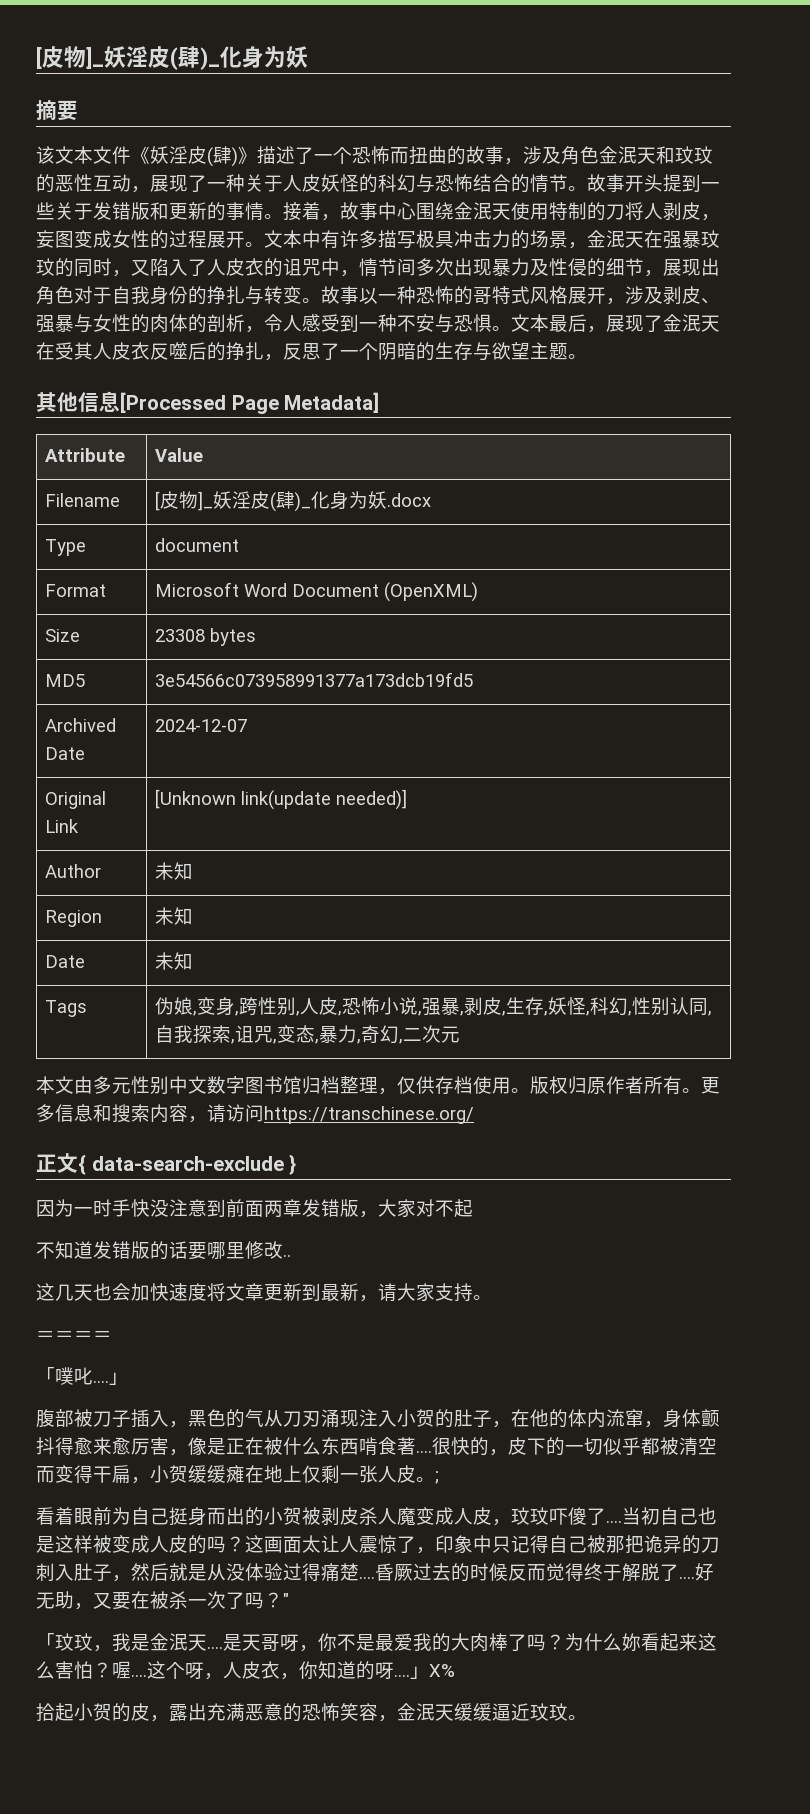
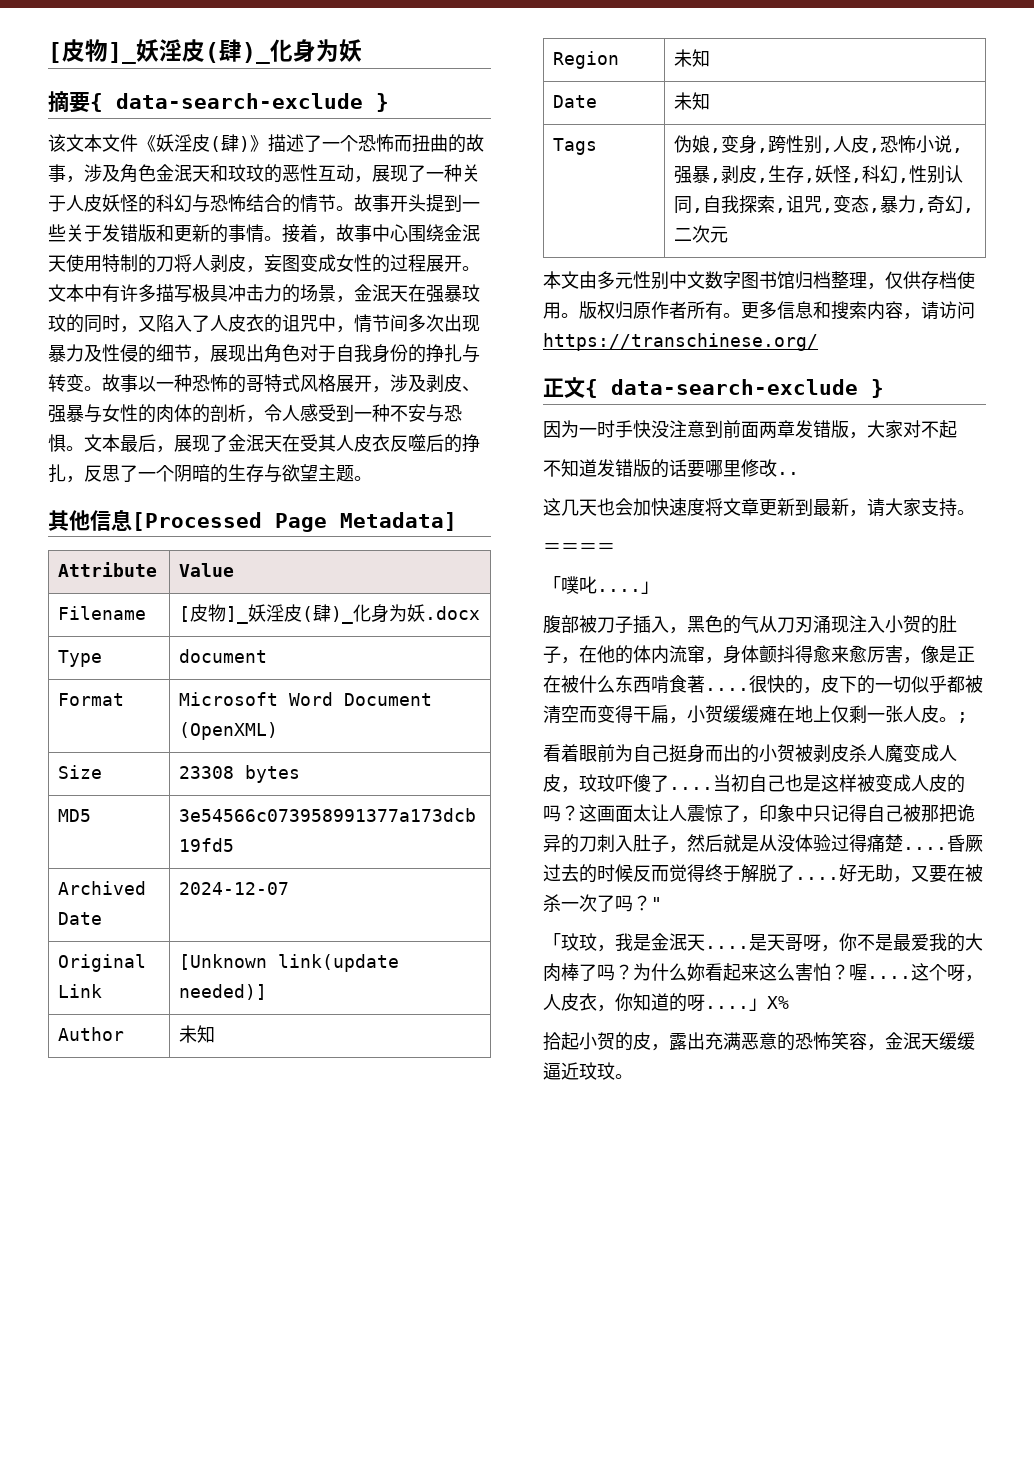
- 摘要
+ 摘要{ data-search-exclude }

